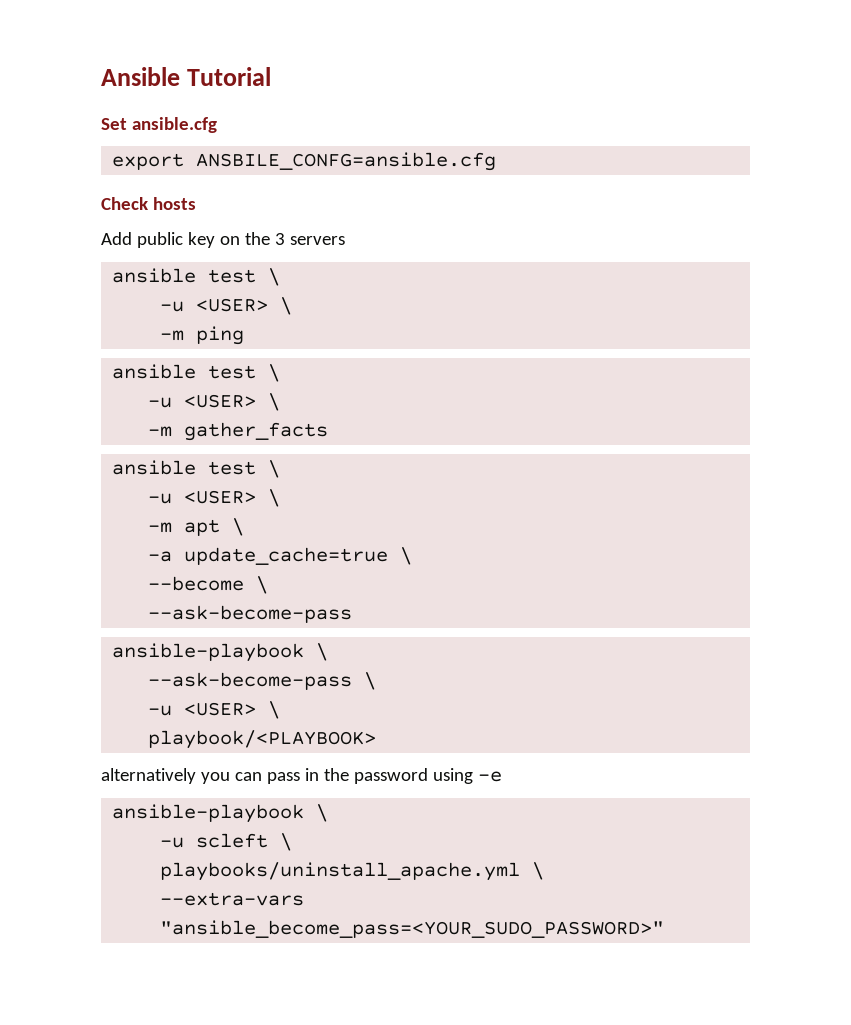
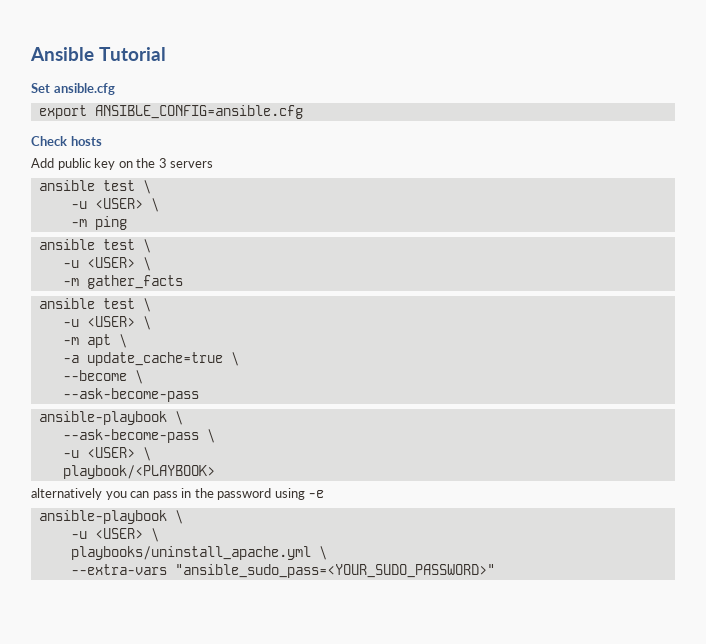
- export ANSBILE_CONFG=ansible.cfg
+ export ANSIBLE_CONFIG=ansible.cfg
  alternatively you can pass in the password using -e
  ansible-playbook \
- -u scleft \
+ -u <USER> \
- --extra-vars "ansible_become_pass=<YOUR_SUDO_PASSWORD>"
+ --extra-vars "ansible_sudo_pass=<YOUR_SUDO_PASSWORD>"

